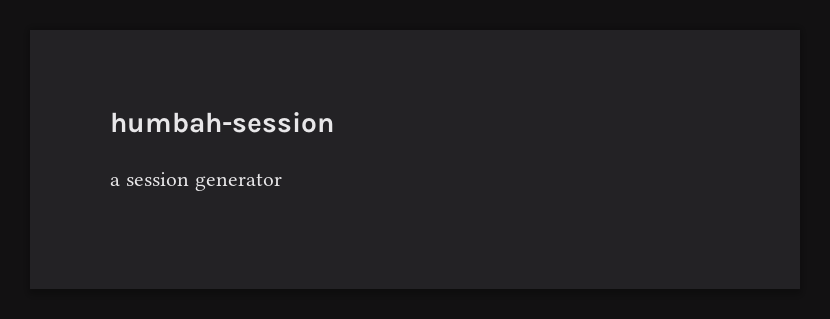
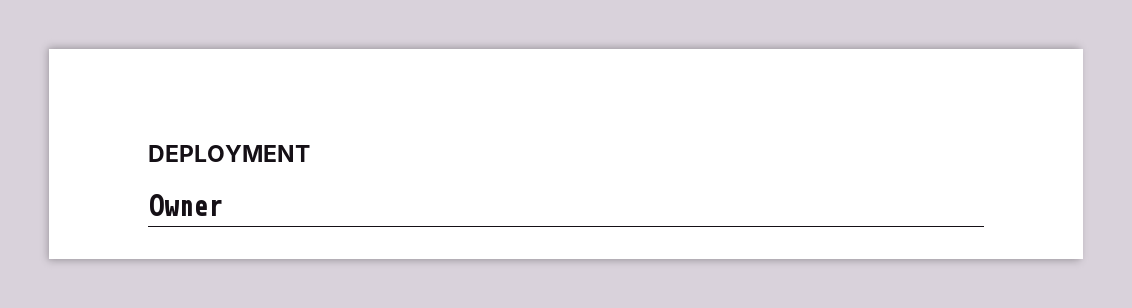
- humbah-session
- a session generator
+ DEPLOYMENT
+ Owner

